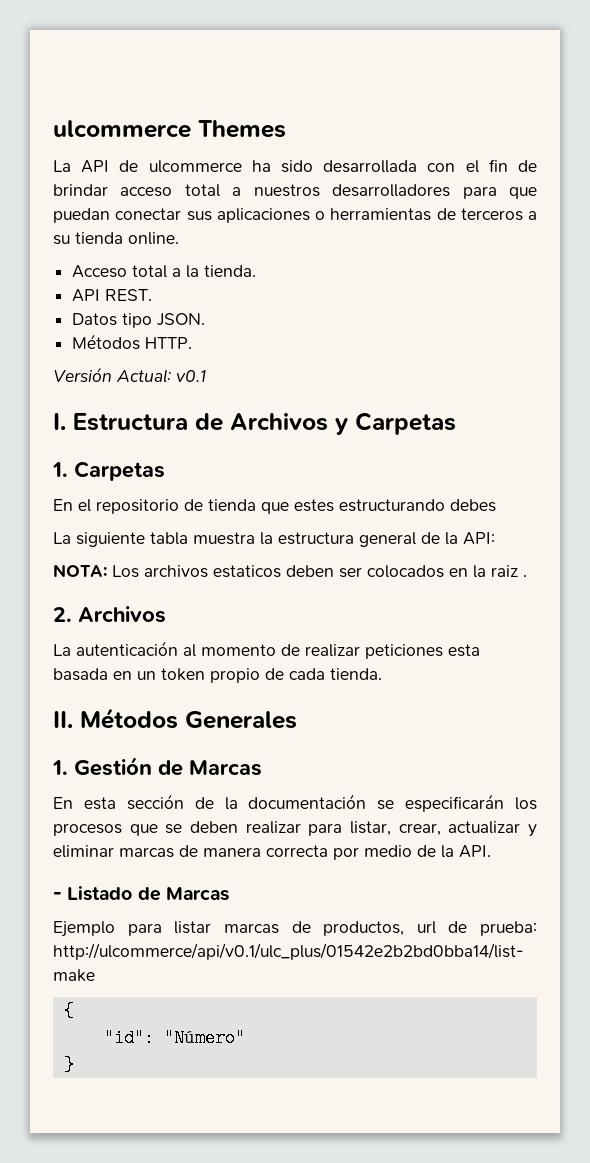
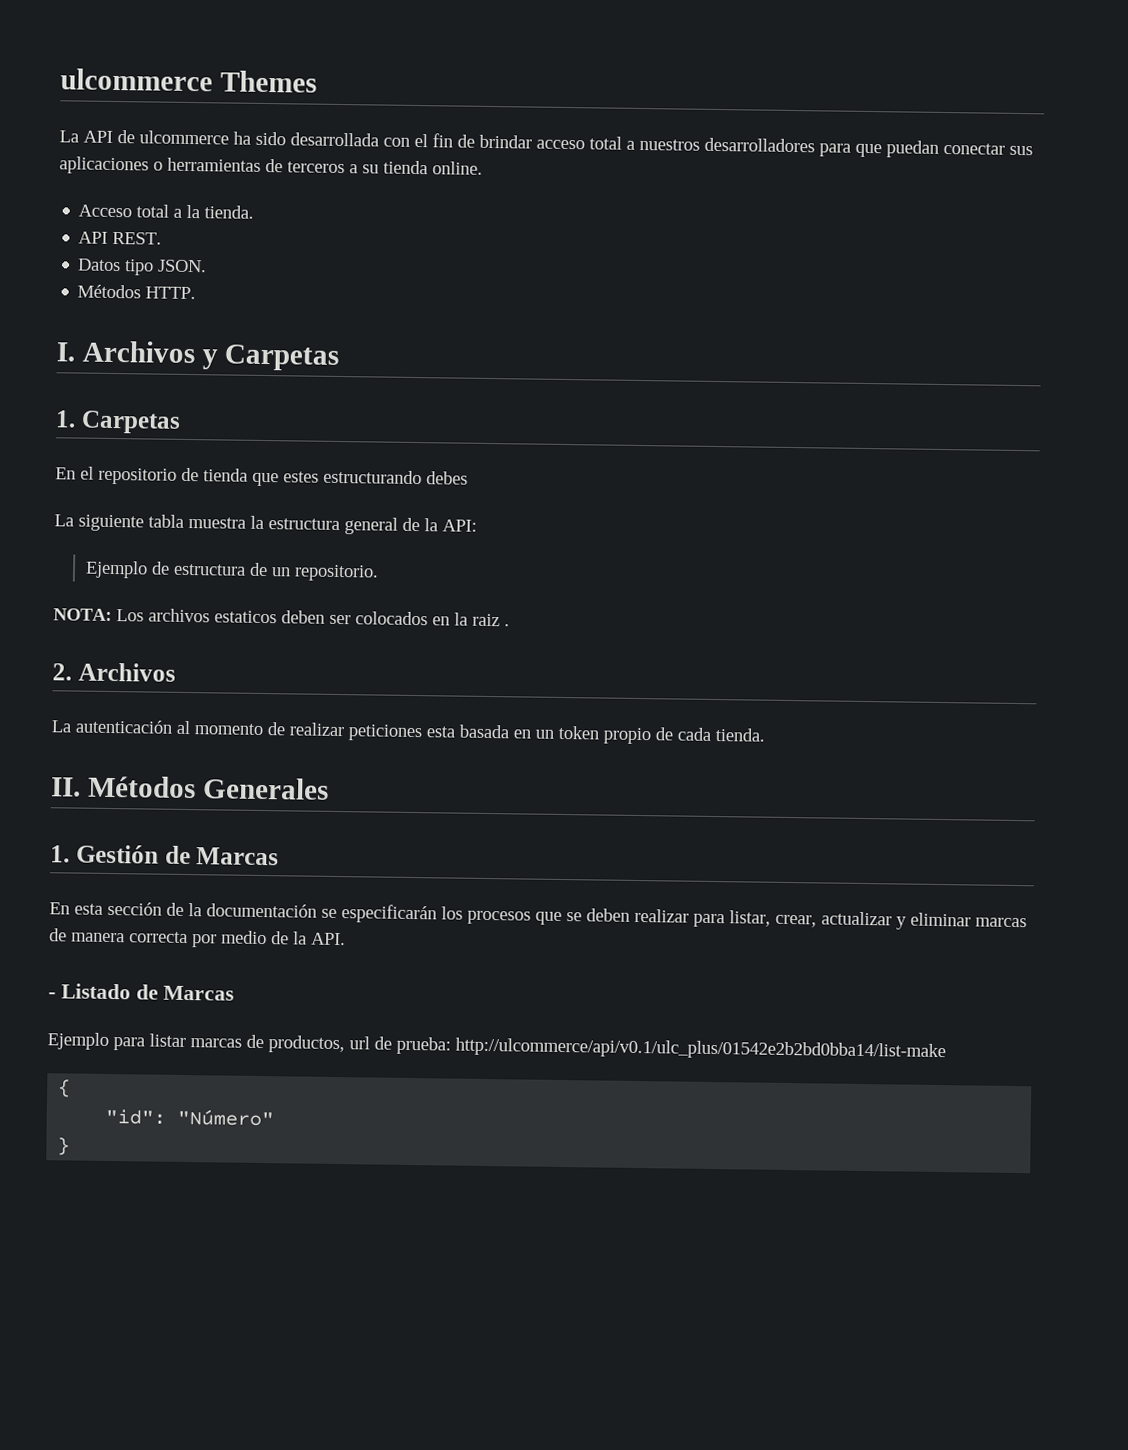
- Versión Actual: v0.1
- I. Estructura de Archivos y Carpetas
+ I. Archivos y Carpetas
+ Ejemplo de estructura de un repositorio.

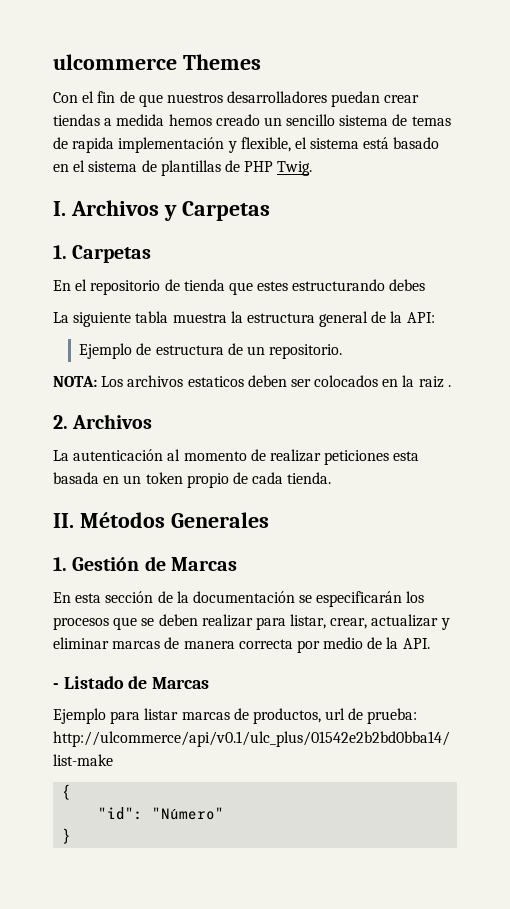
- La API de ulcommerce ha sido desarrollada con el fin de brindar acceso total a nuestros desarrolladores para que puedan conectar sus aplicaciones o herramientas de terceros a su tienda online.
- Acceso total a la tienda.
- API REST.
- Datos tipo JSON.
- Métodos HTTP.
+ Con el fin de que nuestros desarrolladores puedan crear tiendas a medida hemos creado un sencillo sistema de temas de rapida implementación y flexible, el sistema está basado en el sistema de plantillas de PHP Twig.

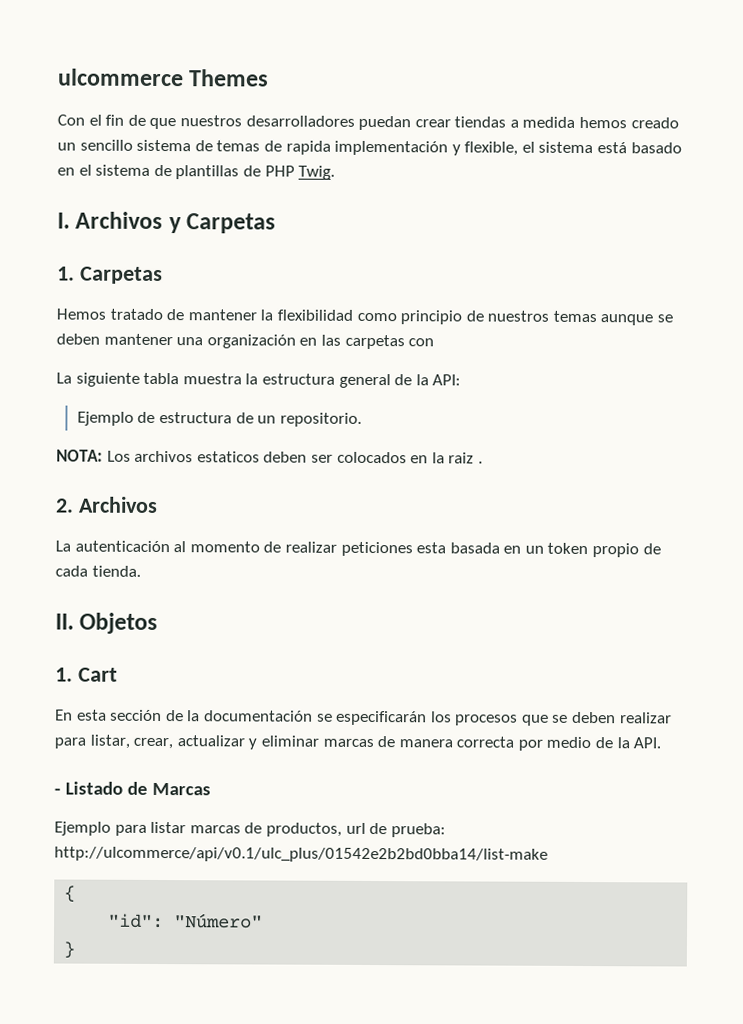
- En el repositorio de tienda que estes estructurando debes
+ Hemos tratado de mantener la flexibilidad como principio de nuestros temas aunque se deben mantener una organización en las carpetas con
- II. Métodos Generales
- 1. Gestión de Marcas
+ II. Objetos
+ 1. Cart

